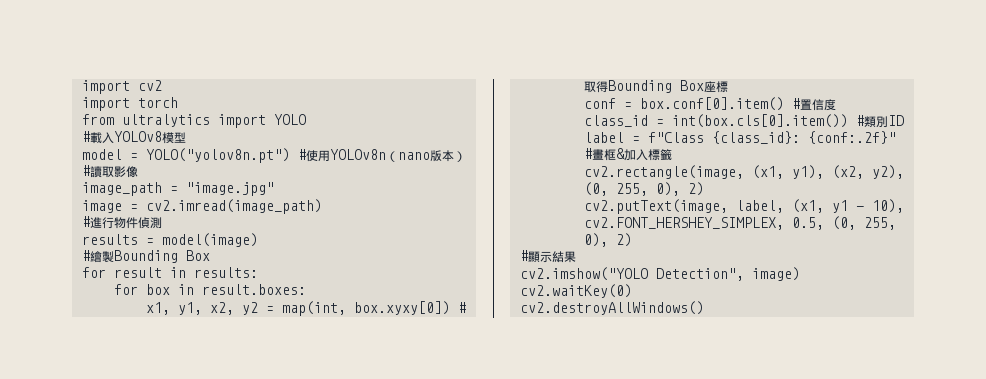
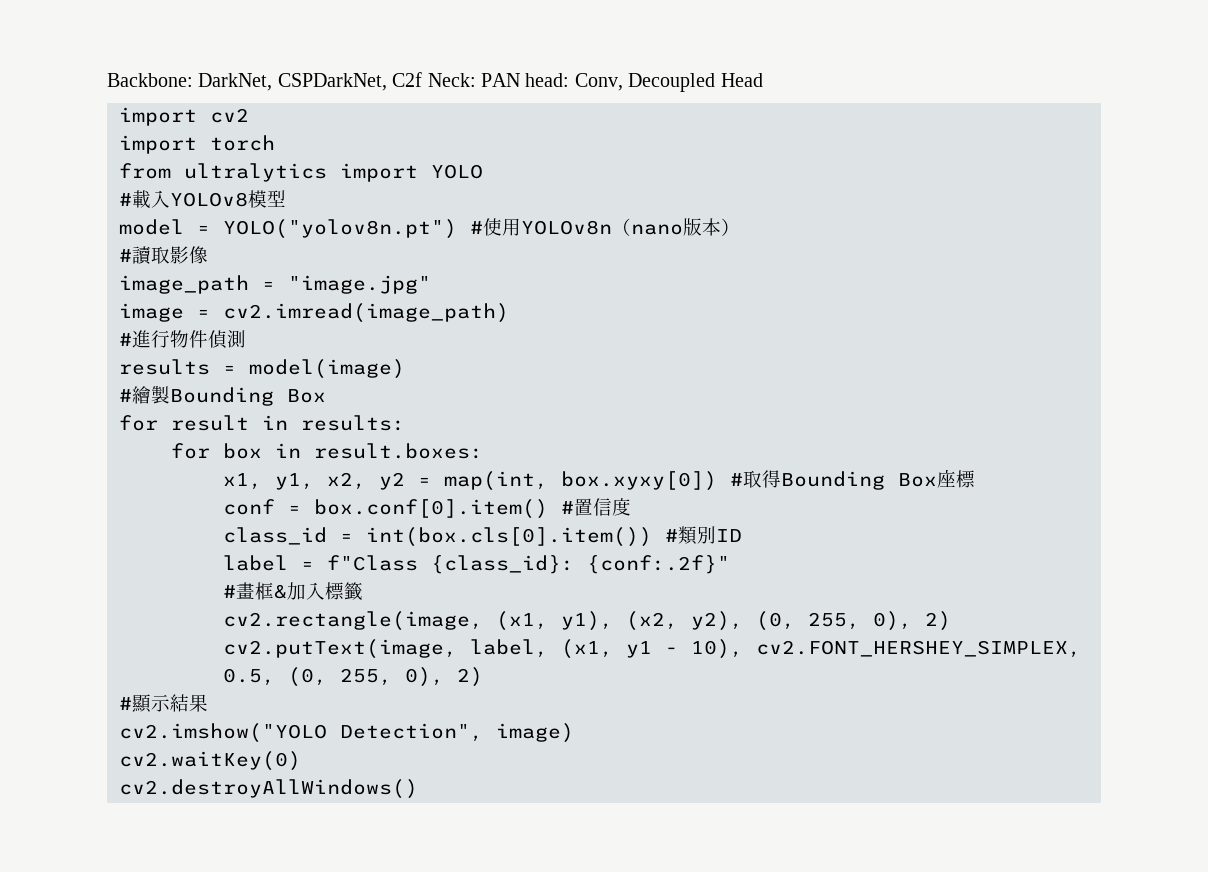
+ Backbone: DarkNet, CSPDarkNet, C2f Neck: PAN head: Conv, Decoupled Head

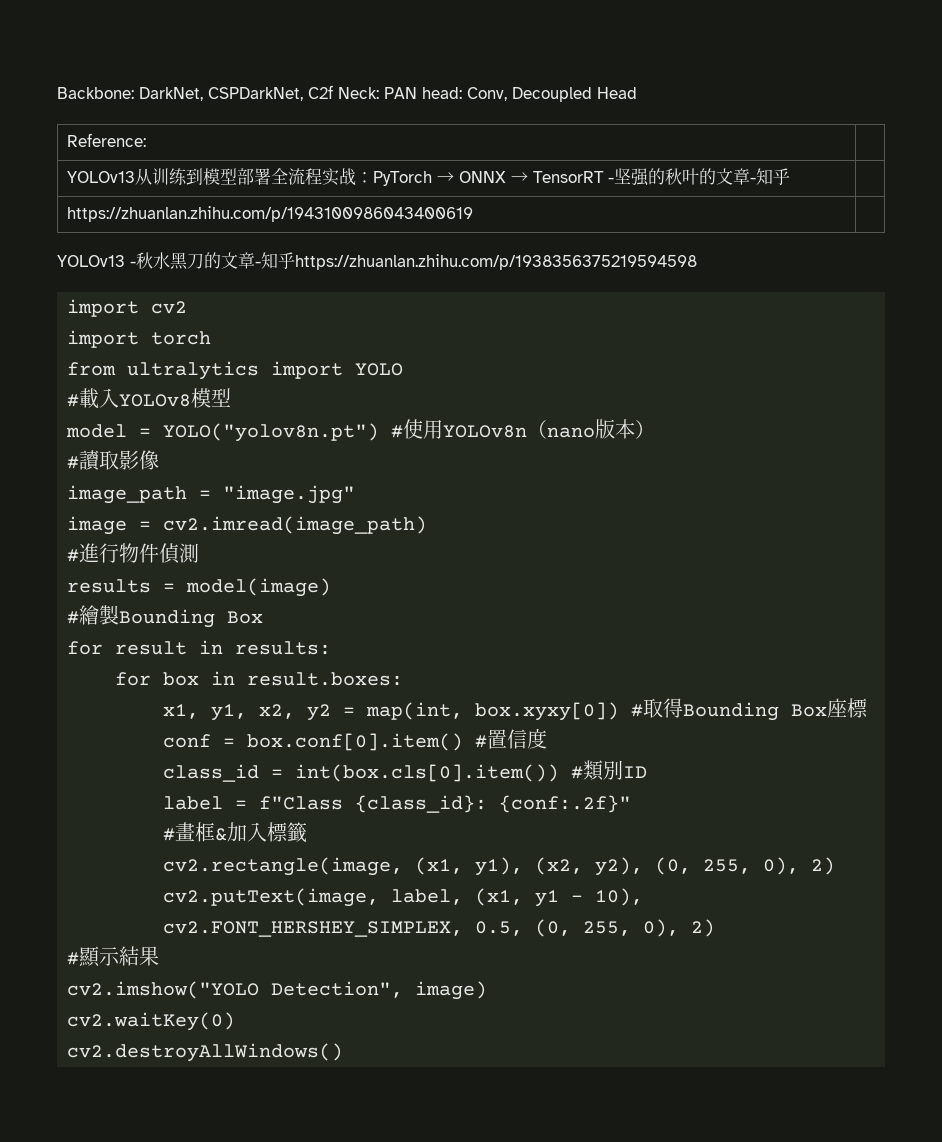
+ Reference: |
+ YOLOv13从训练到模型部署全流程实战：PyTorch → ONNX → TensorRT -坚强的秋叶的文章-知乎 |
+ https://zhuanlan.zhihu.com/p/1943100986043400619 |
+ YOLOv13 -秋水黑刀的文章-知乎https://zhuanlan.zhihu.com/p/1938356375219594598

